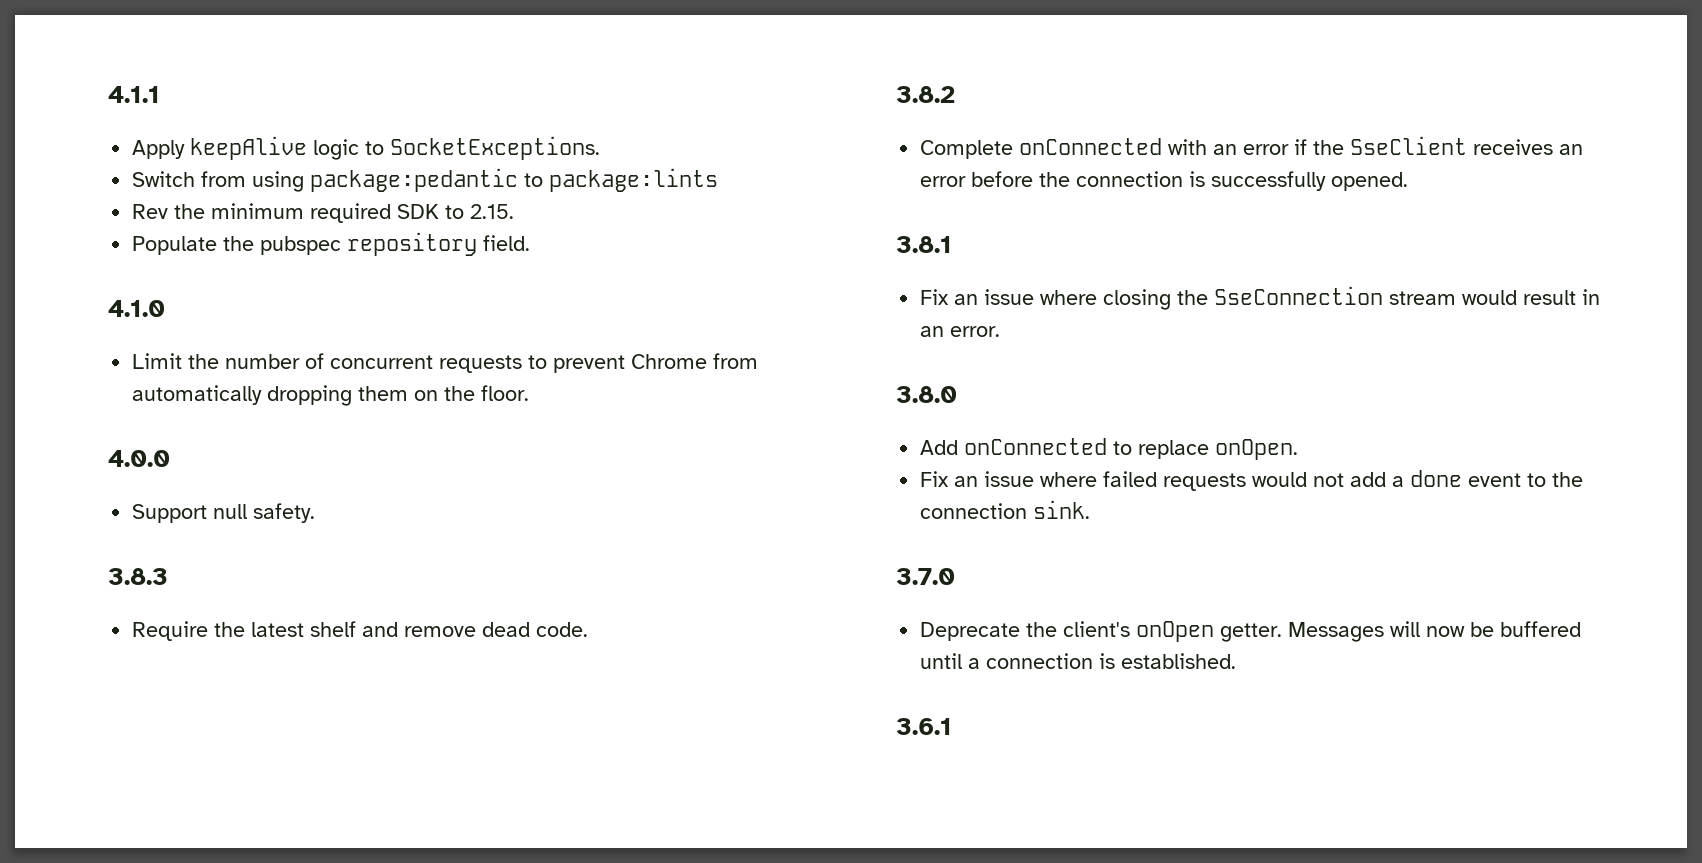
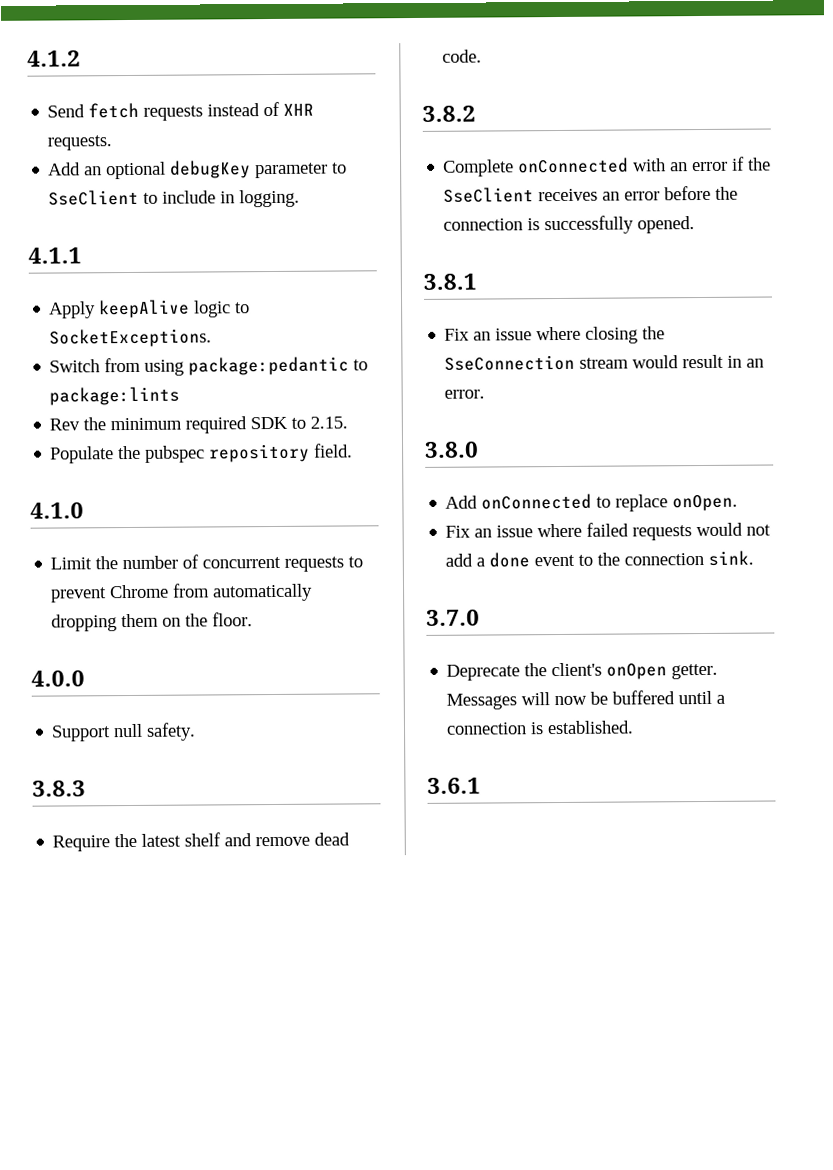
+ 4.1.2
+ Send fetch requests instead of XHR requests.
+ Add an optional debugKey parameter to SseClient to include in logging.

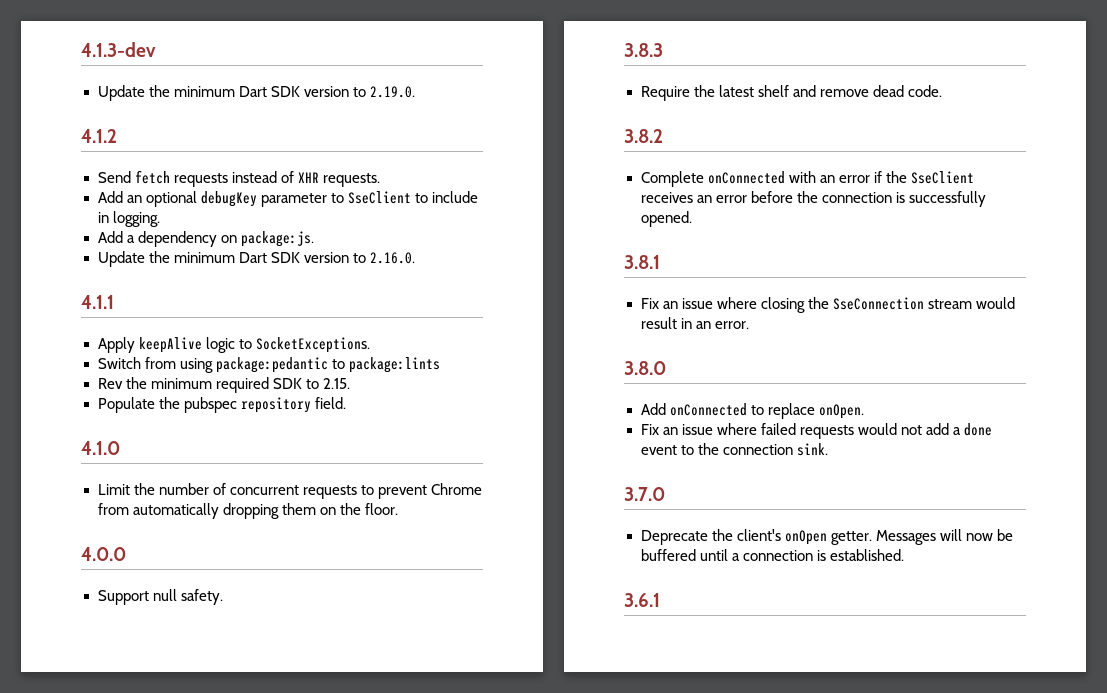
+ 4.1.3-dev
+ Update the minimum Dart SDK version to 2.19.0.
+ Add a dependency on package:js.
+ Update the minimum Dart SDK version to 2.16.0.

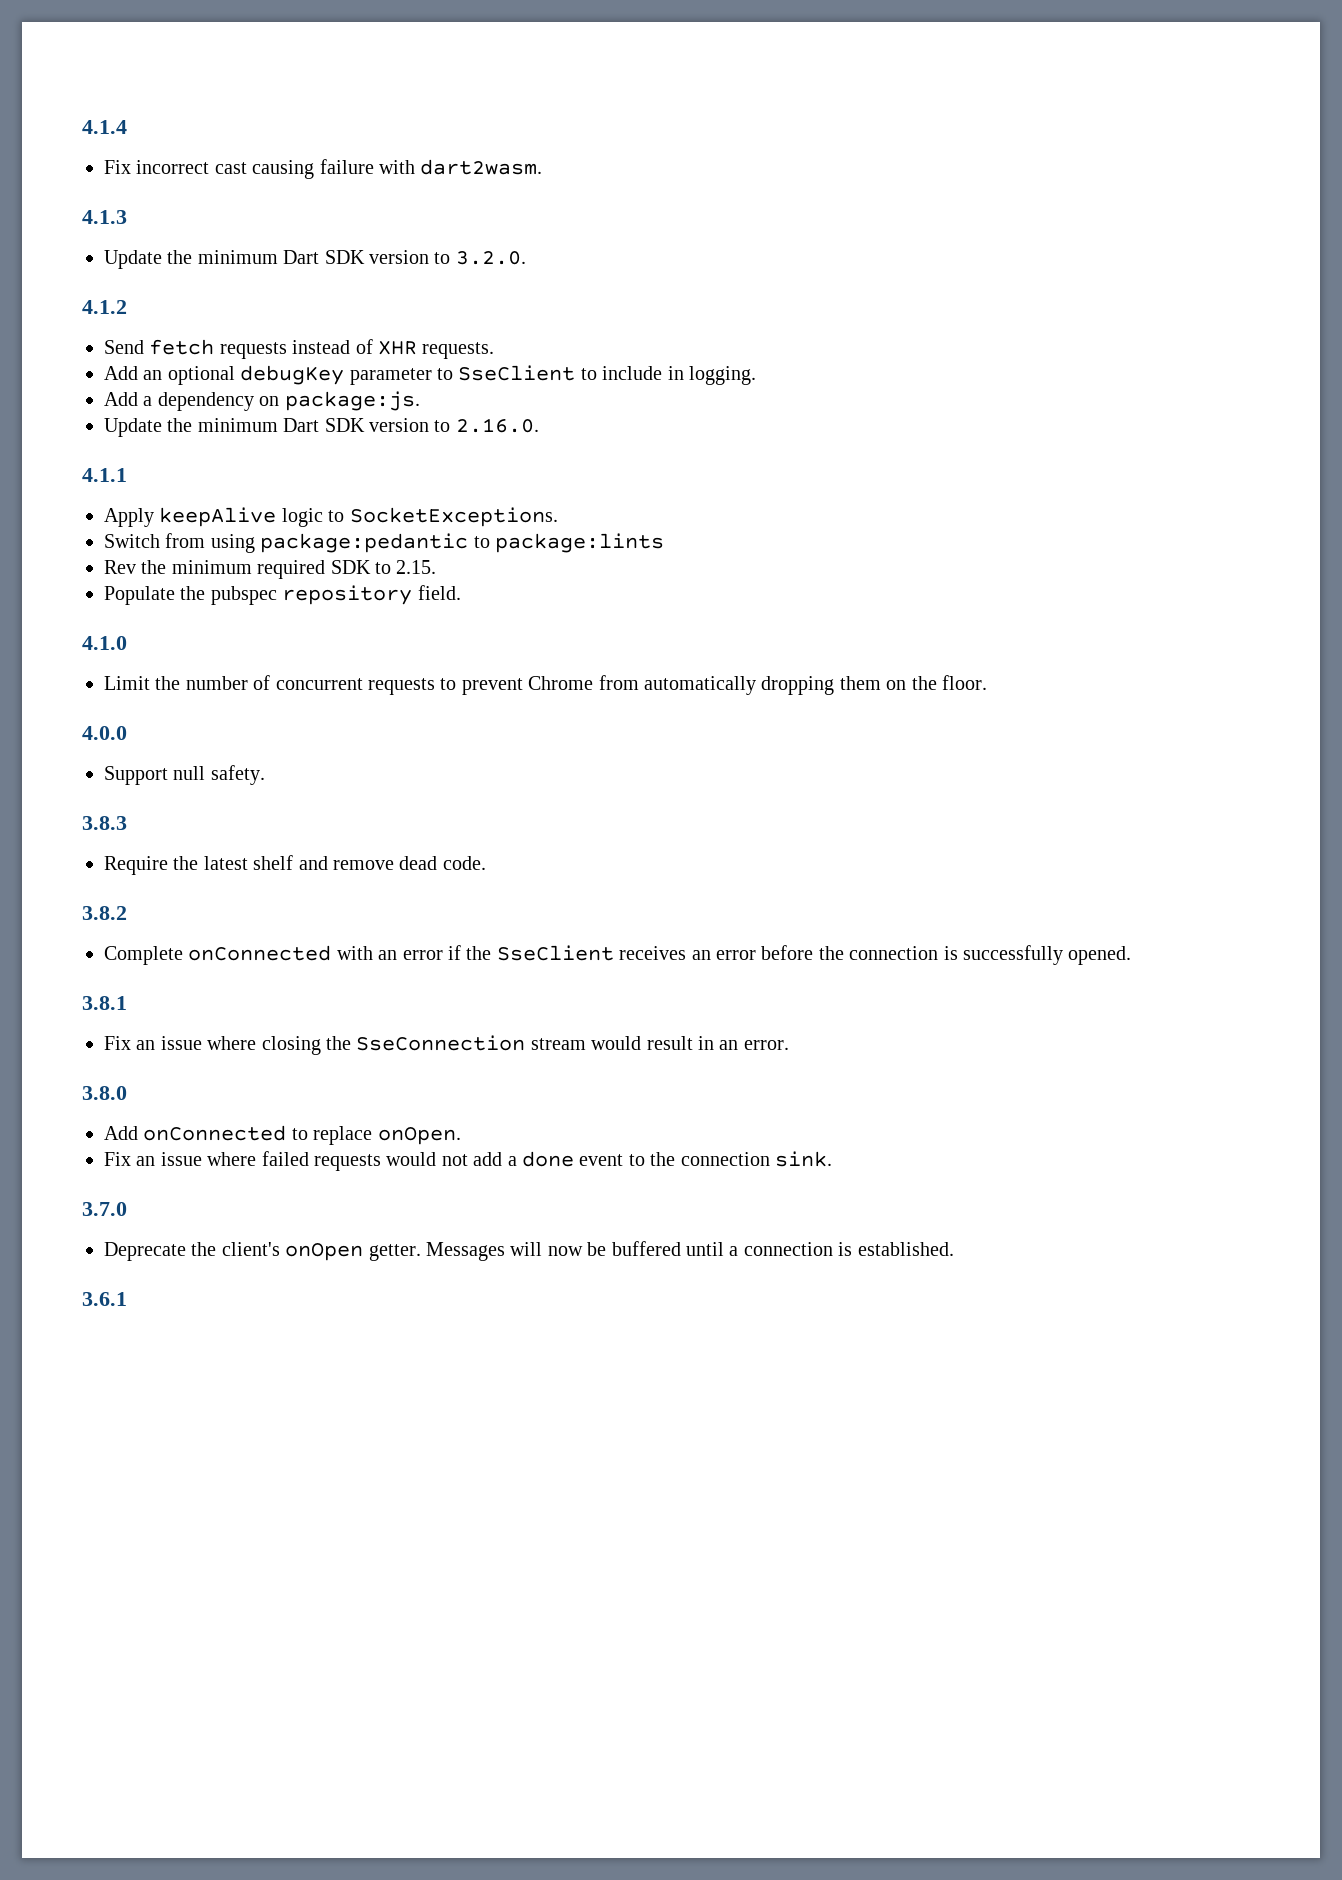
- 4.1.3-dev
- Update the minimum Dart SDK version to 2.19.0.
+ 4.1.4
+ Fix incorrect cast causing failure with dart2wasm.
+ 4.1.3
+ Update the minimum Dart SDK version to 3.2.0.

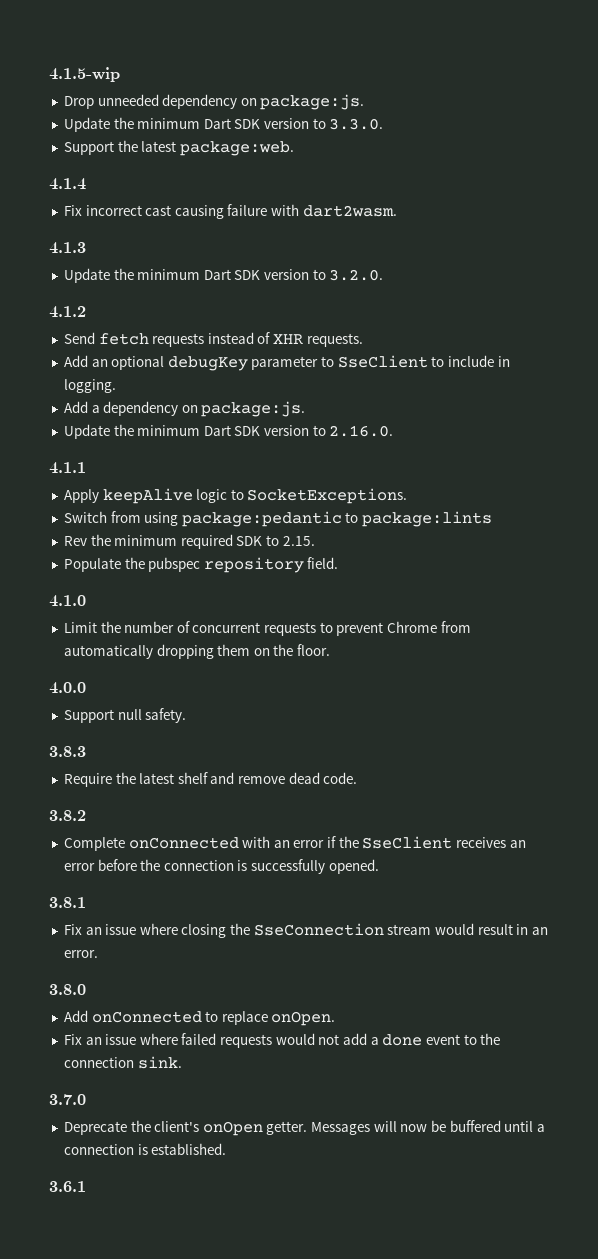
+ 4.1.5-wip
+ Drop unneeded dependency on package:js.
+ Update the minimum Dart SDK version to 3.3.0.
+ Support the latest package:web.

